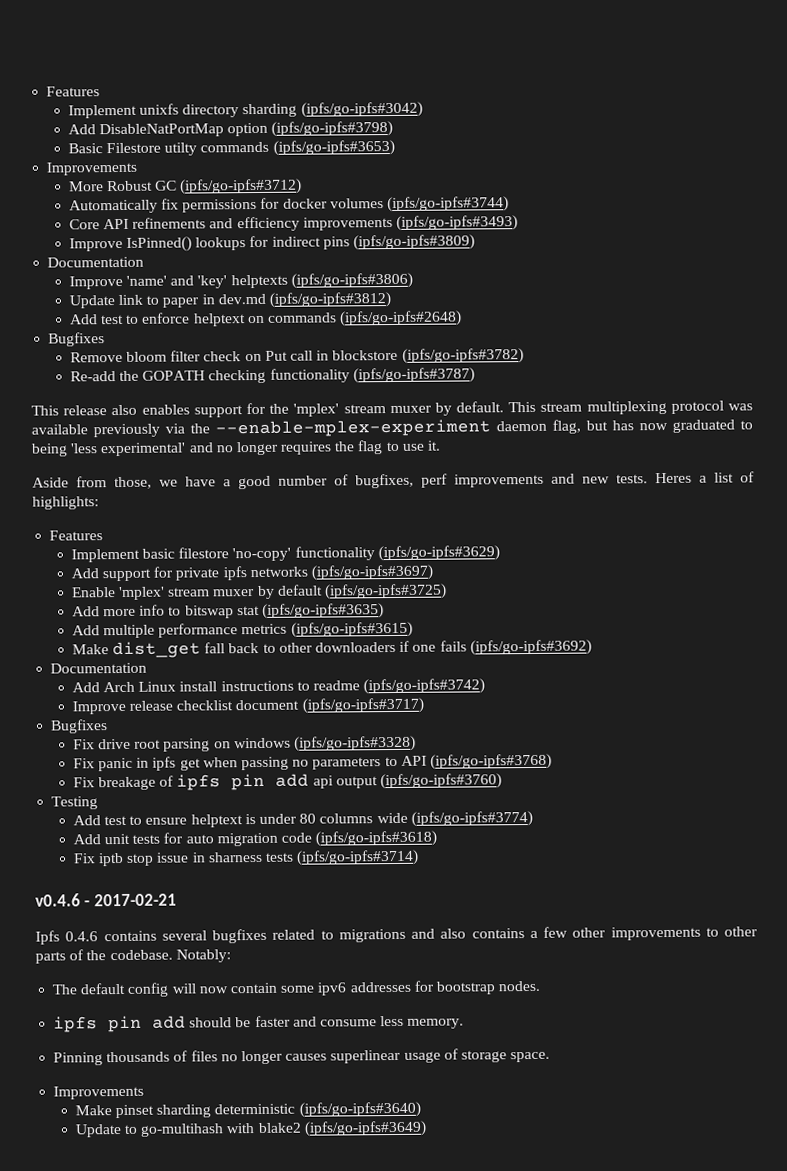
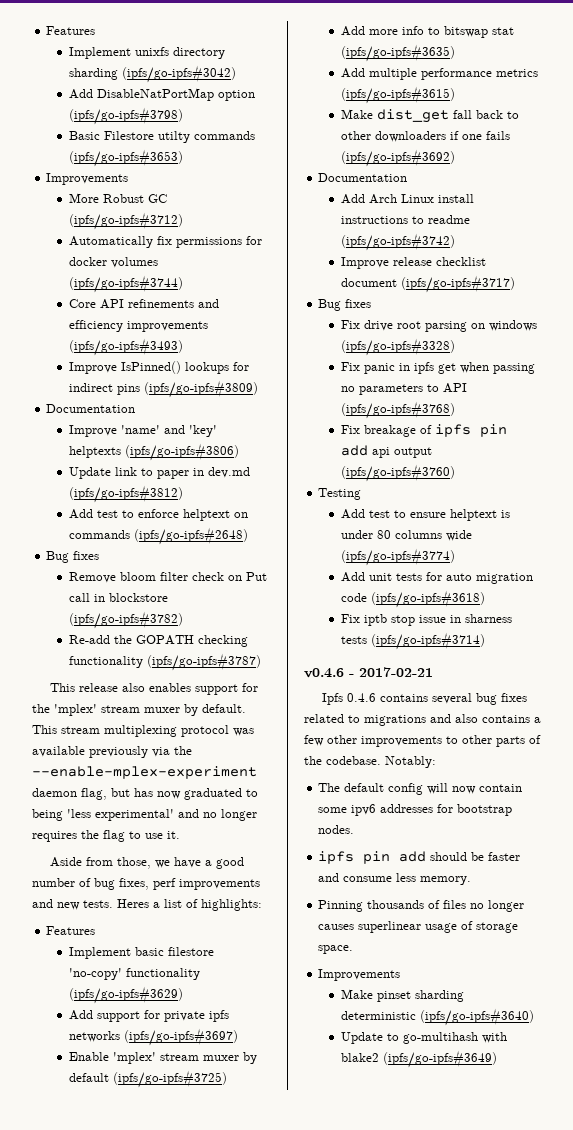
  Add test to enforce helptext on commands (ipfs/go-ipfs#2648)
- Bugfixes
+ Bug fixes
- Aside from those, we have a good number of bugfixes, perf improvements and new tests.
+ Aside from those, we have a good number of bug fixes, perf improvements and new tests.
  Improve release checklist document (ipfs/go-ipfs#3717)
- Bugfixes
+ Bug fixes
- Ipfs 0.4.6 contains several bugfixes related to migrations and also contains a few other improvements to other parts of the codebase.
+ Ipfs 0.4.6 contains several bug fixes related to migrations and also contains a few other improvements to other parts of the codebase.

